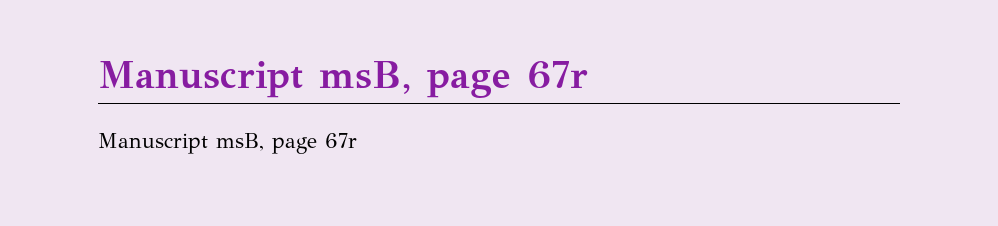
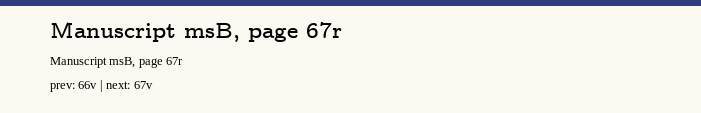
+ prev: 66v | next: 67v

